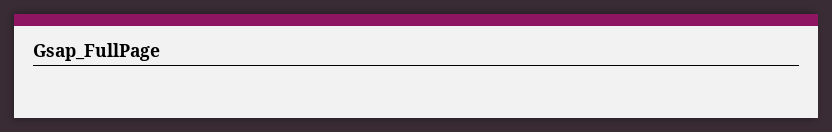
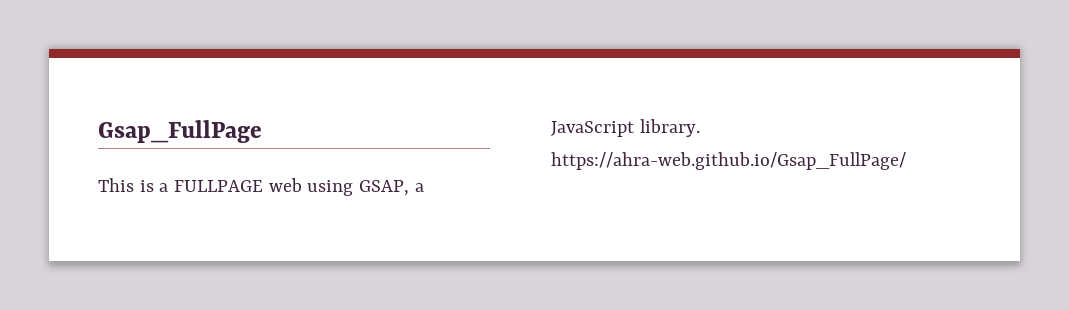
+ This is a FULLPAGE web using GSAP, a JavaScript library.
+ https://ahra-web.github.io/Gsap_FullPage/

